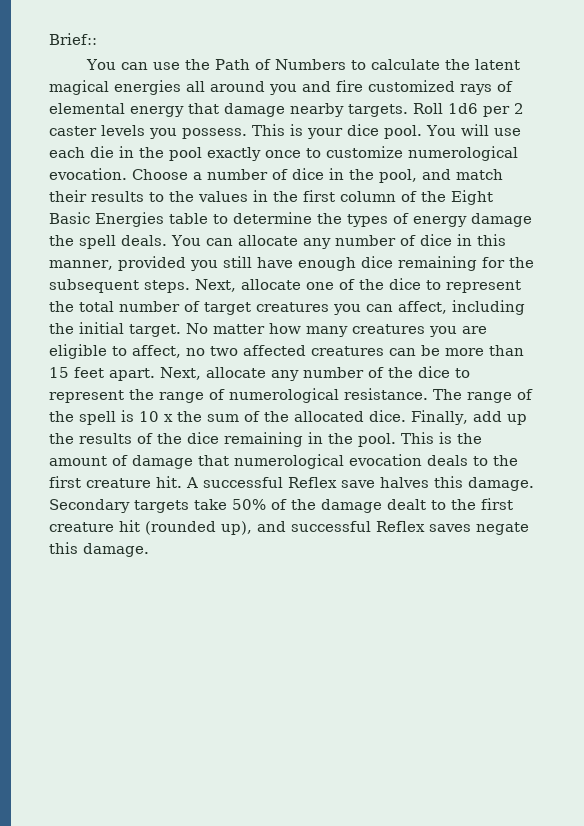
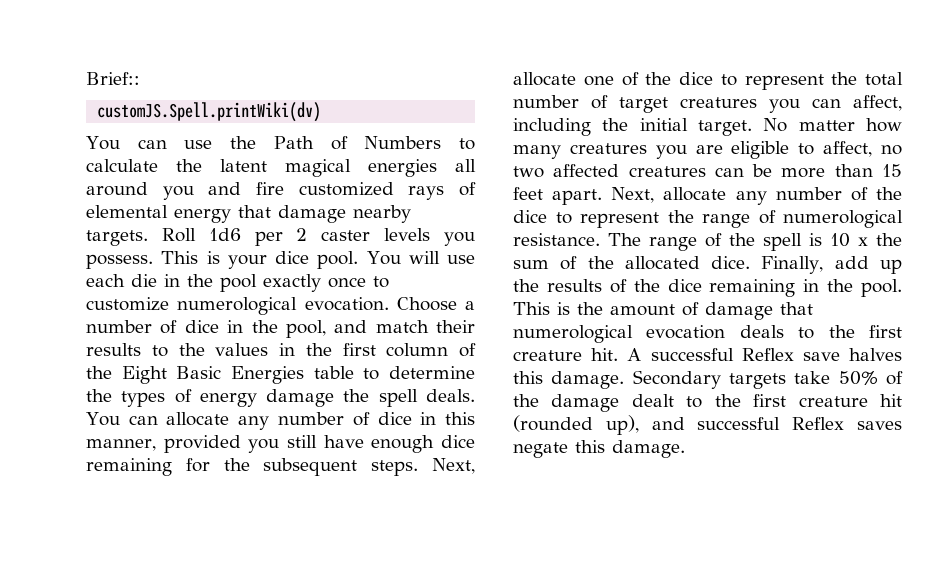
+ customJS.Spell.printWiki(dv)

